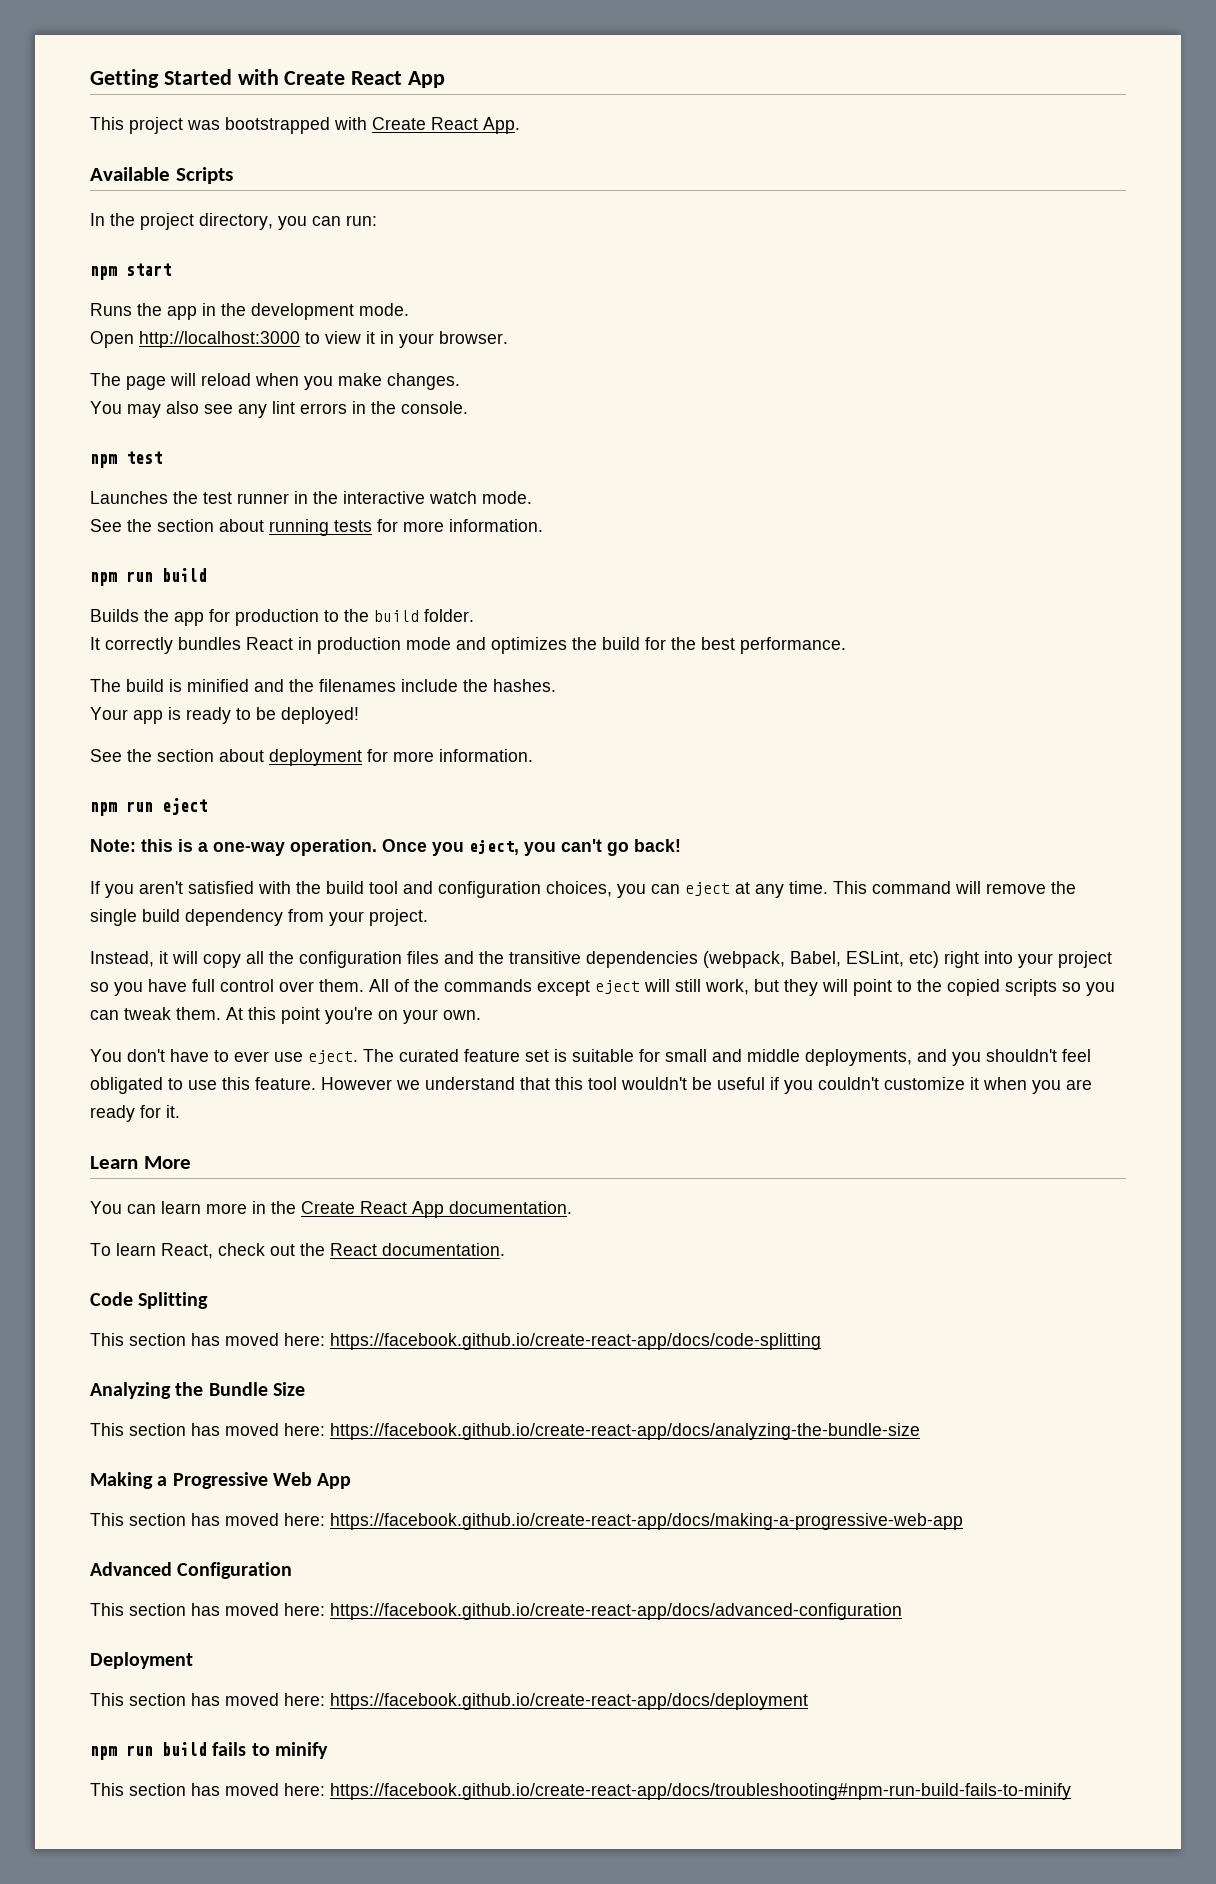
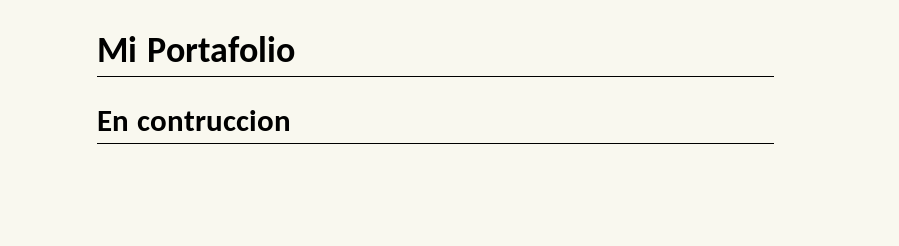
- Getting Started with Create React App
- This project was bootstrapped with Create React App.
- Available Scripts
- In the project directory, you can run:
- npm start
- Runs the app in the development mode.
- Open http://localhost:3000 to view it in your browser.
- The page will reload when you make changes.
- You may also see any lint errors in the console.
- npm test
- Launches the test runner in the interactive watch mode.
- See the section about running tests for more information.
- npm run build
- Builds the app for production to the build folder.
- It correctly bundles React in production mode and optimizes the build for the best performance.
- The build is minified and the filenames include the hashes.
- Your app is ready to be deployed!
- See the section about deployment for more information.
- npm run eject
- Note: this is a one-way operation. Once you eject, you can't go back!
- If you aren't satisfied with the build tool and configuration choices, you can eject at any time. This command will remove the single build dependency from your project.
- Instead, it will copy all the configuration files and the transitive dependencies (webpack, Babel, ESLint, etc) right into your project so you have full control over them. All of the commands except eject will still work, but they will point to the copied scripts so you can tweak them. At this point you're on your own.
- You don't have to ever use eject. The curated feature set is suitable for small and middle deployments, and you shouldn't feel obligated to use this feature. However we understand that this tool wouldn't be useful if you couldn't customize it when you are ready for it.
- Learn More
- You can learn more in the Create React App documentation.
- To learn React, check out the React documentation.
- Code Splitting
- This section has moved here: https://facebook.github.io/create-react-app/docs/code-splitting
- Analyzing the Bundle Size
- This section has moved here: https://facebook.github.io/create-react-app/docs/analyzing-the-bundle-size
- Making a Progressive Web App
- This section has moved here: https://facebook.github.io/create-react-app/docs/making-a-progressive-web-app
- Advanced Configuration
- This section has moved here: https://facebook.github.io/create-react-app/docs/advanced-configuration
- Deployment
- This section has moved here: https://facebook.github.io/create-react-app/docs/deployment
- npm run build fails to minify
- This section has moved here: https://facebook.github.io/create-react-app/docs/troubleshooting#npm-run-build-fails-to-minify
+ Mi Portafolio
+ En contruccion

